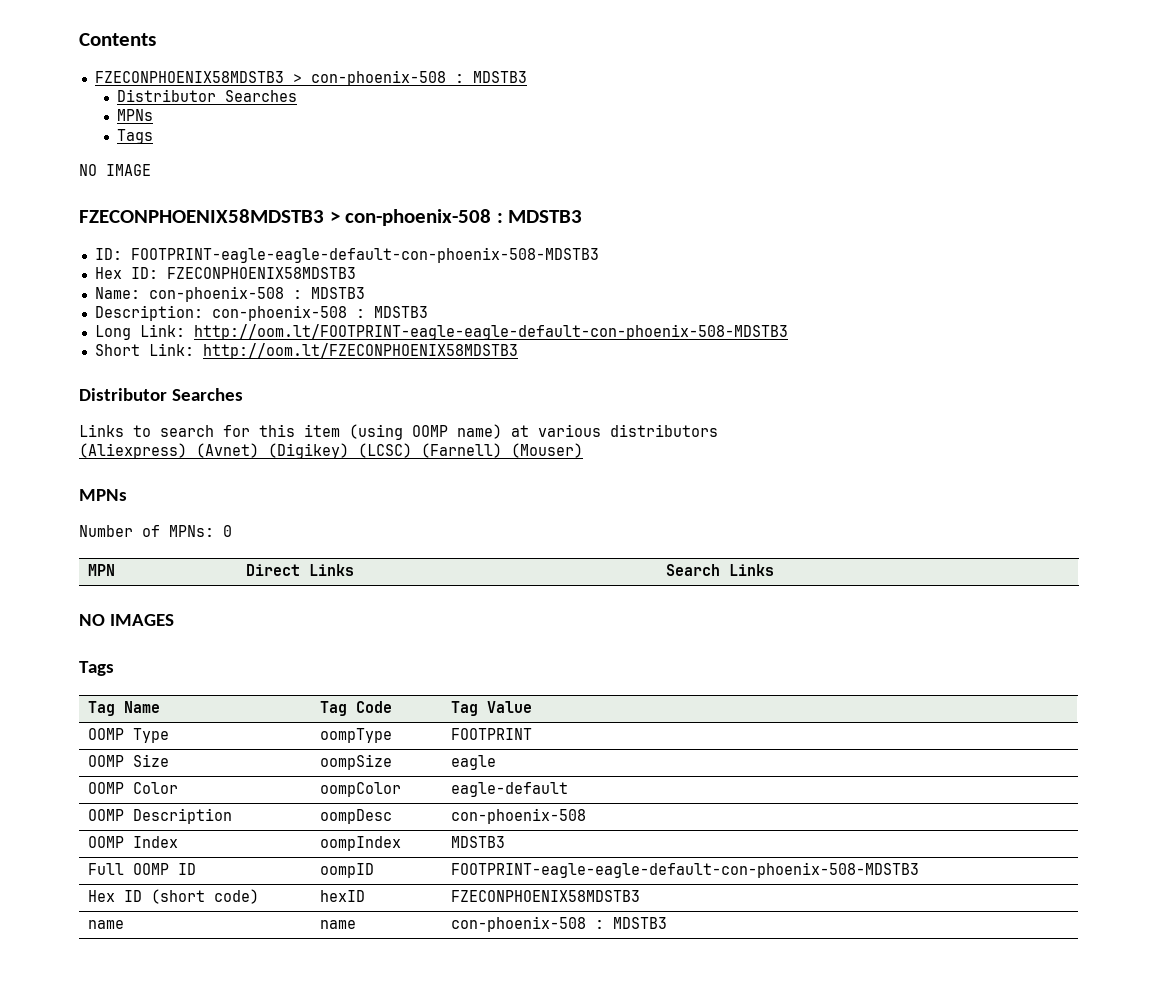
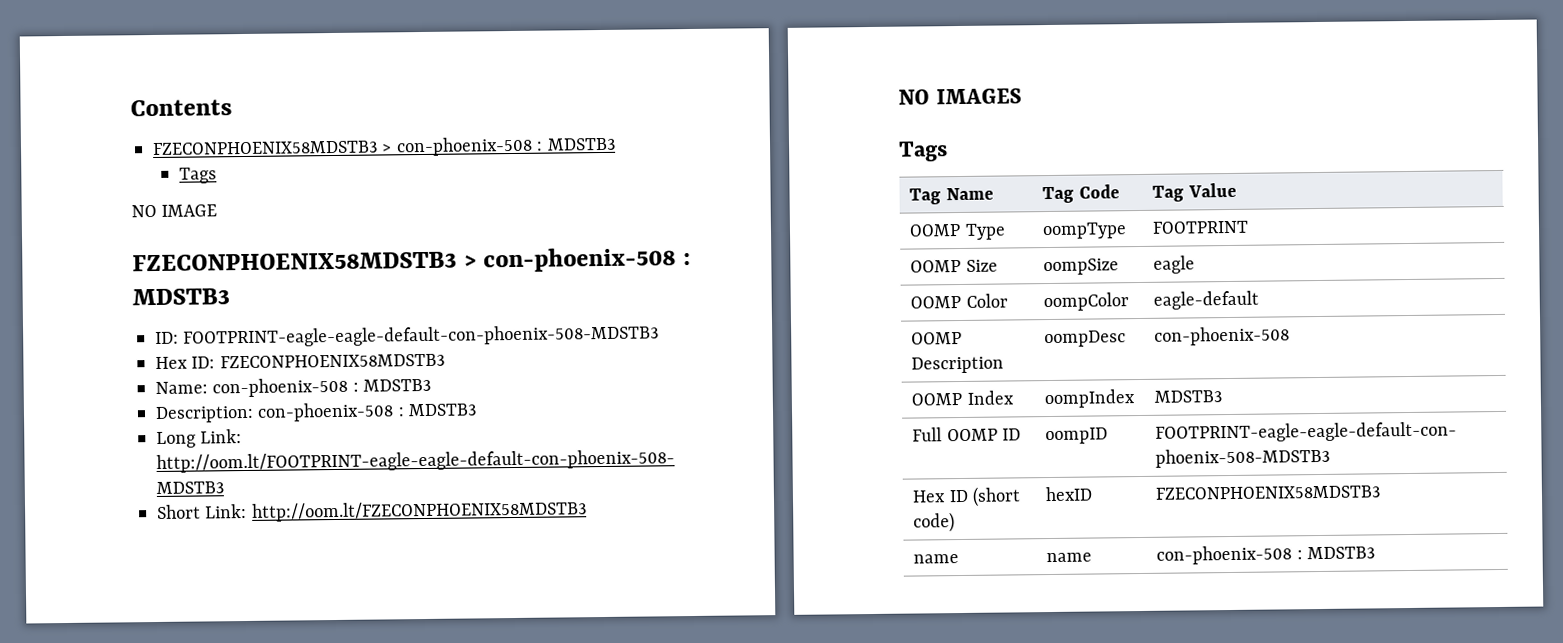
  Contents
  FZECONPHOENIX58MDSTB3 > con-phoenix-508 : MDSTB3
- Distributor Searches
- MPNs
  Short Link: http://oom.lt/FZECONPHOENIX58MDSTB3
- Distributor Searches
- Links to search for this item (using OOMP name) at various distributors
- (Aliexpress) (Avnet) (Digikey) (LCSC) (Farnell) (Mouser)
- MPNs
- Number of MPNs: 0
- MPN | Direct Links | Search Links

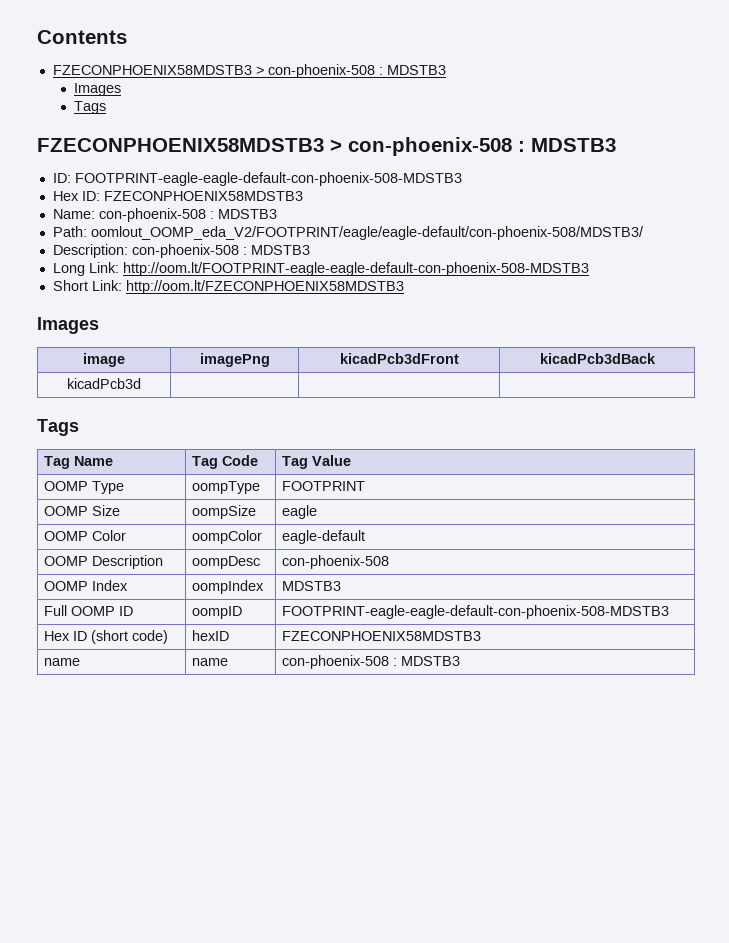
  Contents
  FZECONPHOENIX58MDSTB3 > con-phoenix-508 : MDSTB3
+ Images
  Tags
- NO IMAGE
+ Path: oomlout_OOMP_eda_V2/FOOTPRINT/eagle/eagle-default/con-phoenix-508/MDSTB3/
  Short Link: http://oom.lt/FZECONPHOENIX58MDSTB3
- NO IMAGES
+ Images
+ image | imagePng | kicadPcb3dFront | kicadPcb3dBack
+ kicadPcb3d | | |

